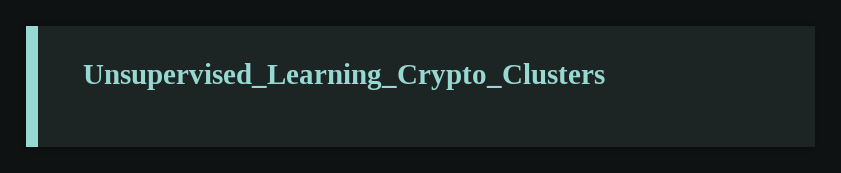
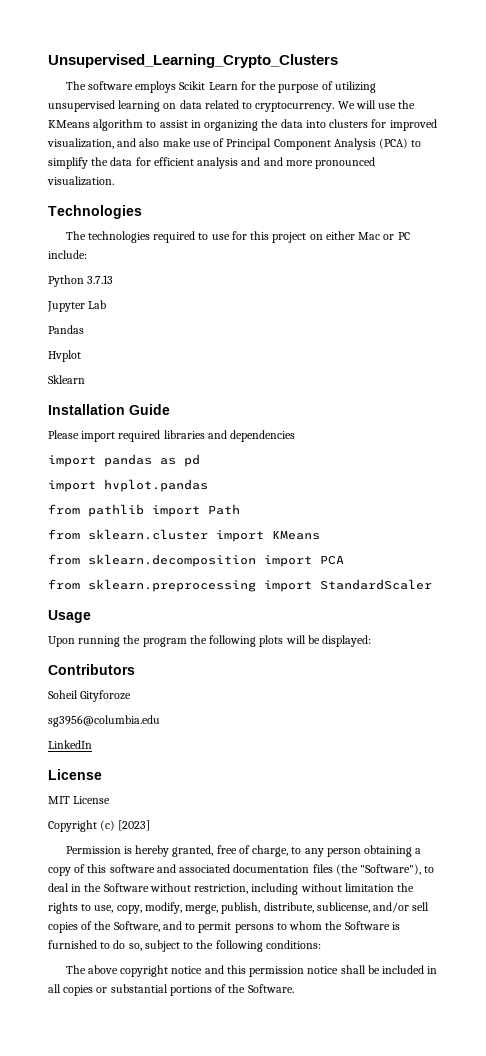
+ The software employs Scikit Learn for the purpose of utilizing unsupervised learning on data related to cryptocurrency. We will use the KMeans algorithm to assist in organizing the data into clusters for improved visualization, and also make use of Principal Component Analysis (PCA) to simplify the data for efficient analysis and and more pronounced visualization.
+ Technologies
+ The technologies required to use for this project on either Mac or PC include:
+ Python 3.7.13
+ Jupyter Lab
+ Pandas
+ Hvplot
+ Sklearn
+ Installation Guide
+ Please import required libraries and dependencies
+ import pandas as pd
+ import hvplot.pandas
+ from pathlib import Path
+ from sklearn.cluster import KMeans
+ from sklearn.decomposition import PCA
+ from sklearn.preprocessing import StandardScaler
+ Usage
+ Upon running the program the following plots will be displayed:
+ Contributors
+ Soheil Gityforoze
+ sg3956@columbia.edu
+ LinkedIn
+ License
+ MIT License
+ Copyright (c) [2023]
+ Permission is hereby granted, free of charge, to any person obtaining a copy of this software and associated documentation files (the "Software"), to deal in the Software without restriction, including without limitation the rights to use, copy, modify, merge, publish, distribute, sublicense, and/or sell copies of the Software, and to permit persons to whom the Software is furnished to do so, subject to the following conditions:
+ The above copyright notice and this permission notice shall be included in all copies or substantial portions of the Software.

